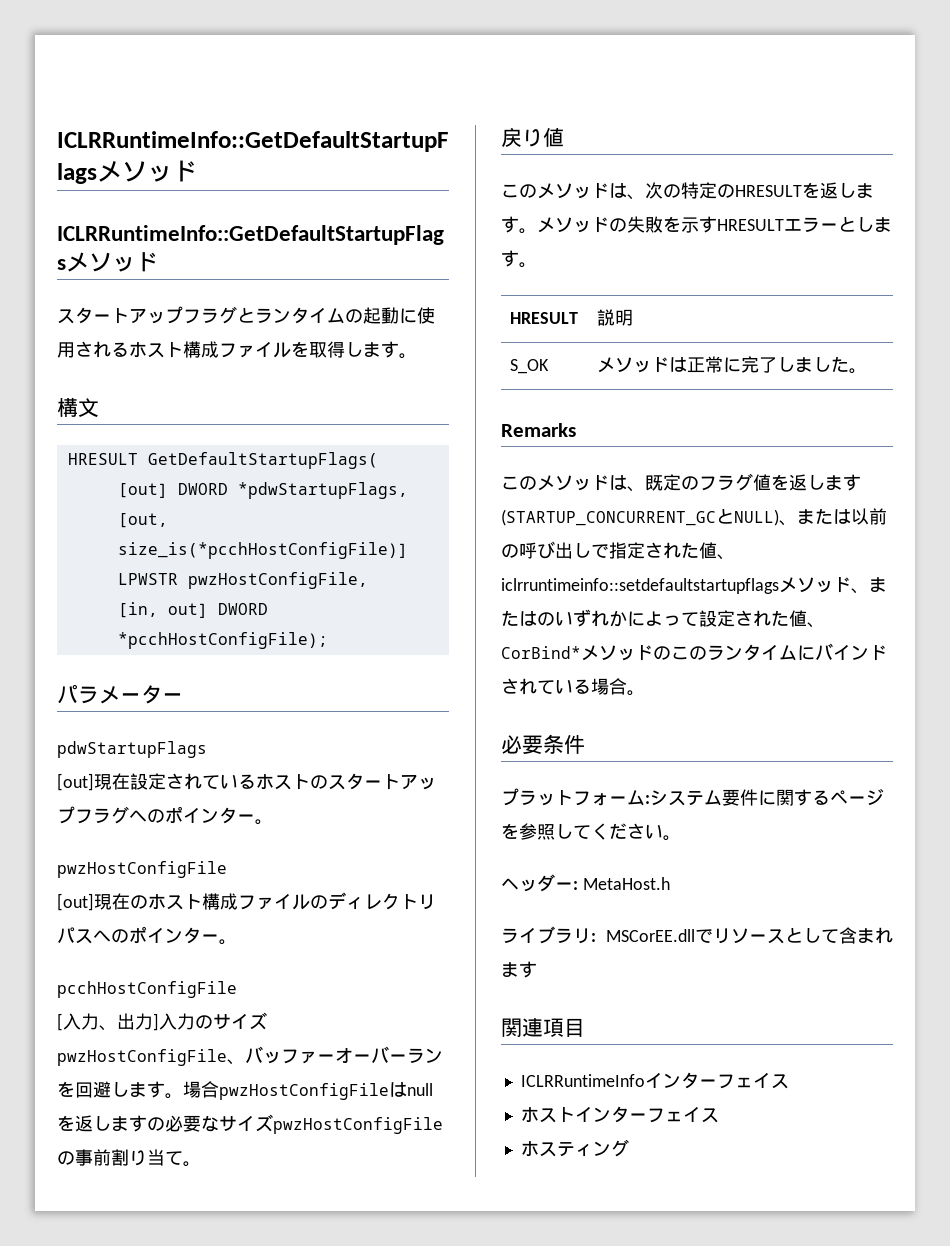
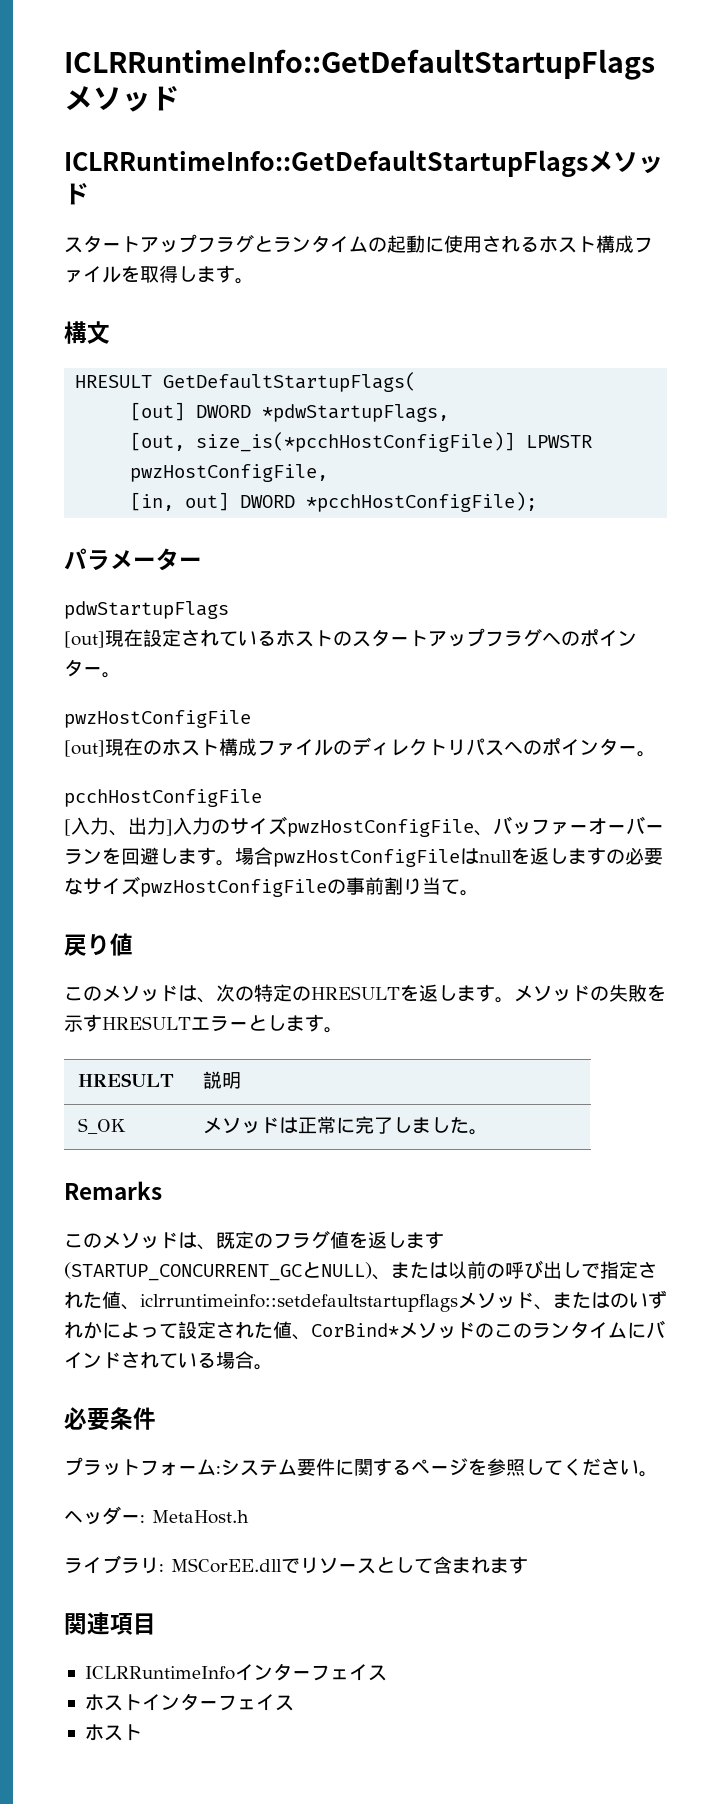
  ホストインターフェイス
- ホスティング
+ ホスト

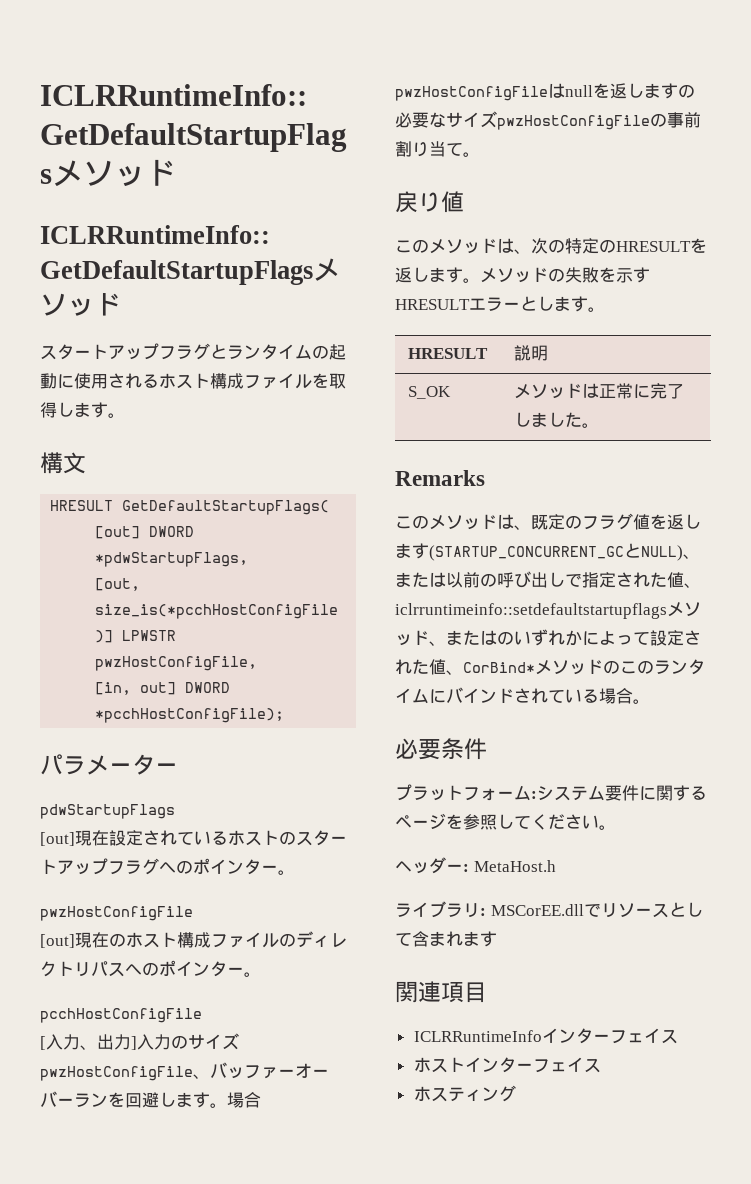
  ホストインターフェイス
- ホスト
+ ホスティング

